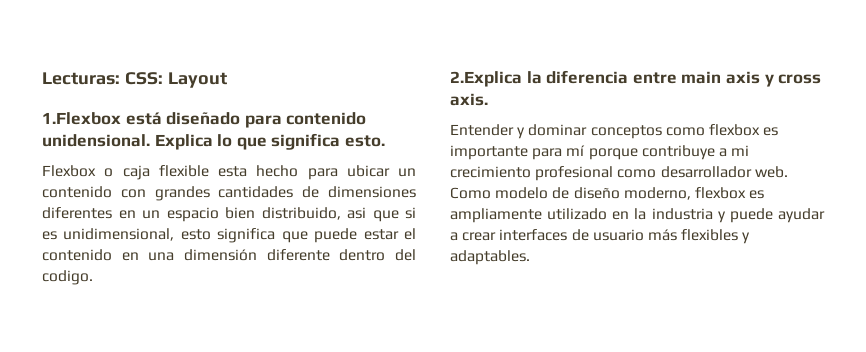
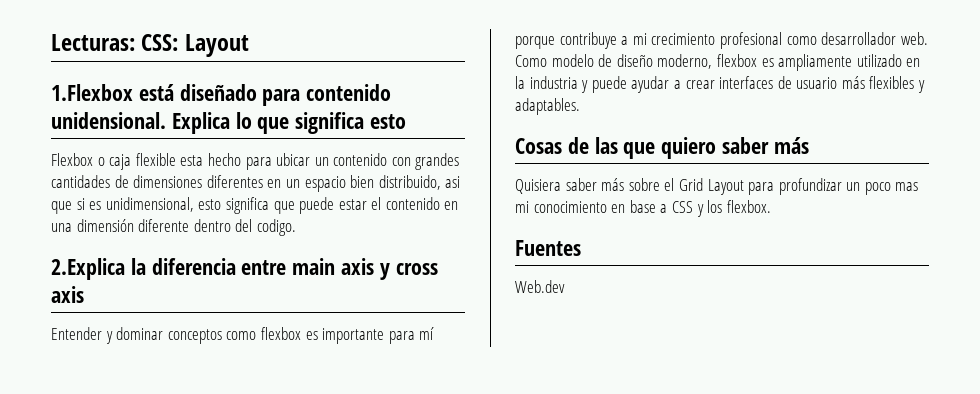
- Explica lo que significa esto.
+ Explica lo que significa esto
- 2.Explica la diferencia entre main axis y cross axis.
+ 2.Explica la diferencia entre main axis y cross axis
+ Cosas de las que quiero saber más
+ Quisiera saber más sobre el Grid Layout para profundizar un poco mas mi conocimiento en base a CSS y los flexbox.
+ Fuentes
+ Web.dev

